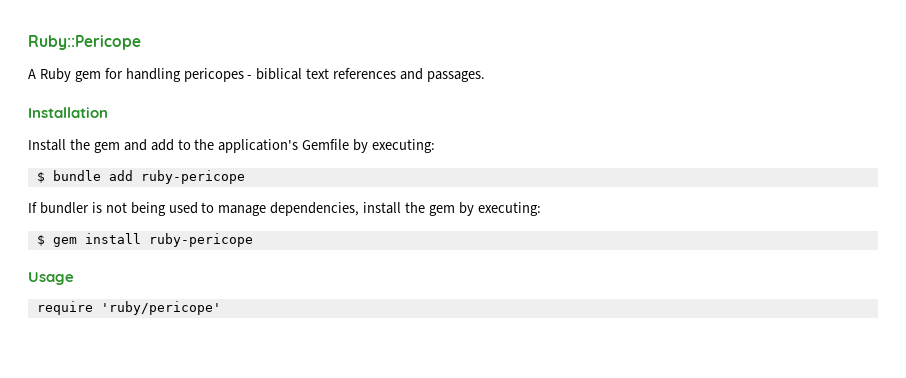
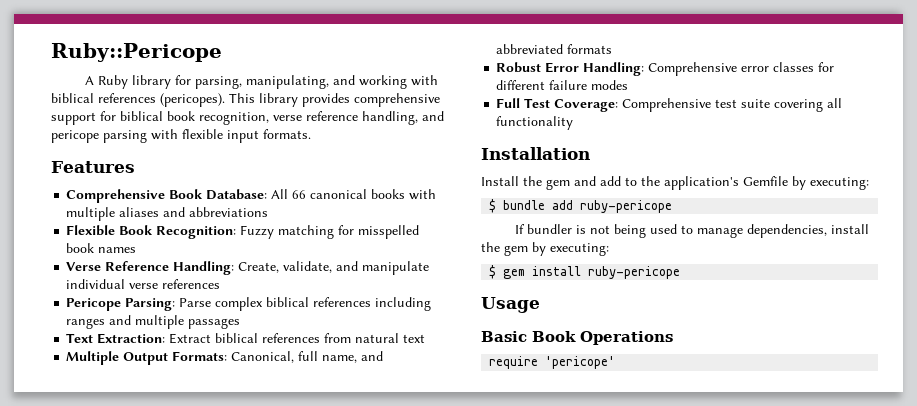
- A Ruby gem for handling pericopes - biblical text references and passages.
+ A Ruby library for parsing, manipulating, and working with biblical references (pericopes). This library provides comprehensive support for biblical book recognition, verse reference handling, and pericope parsing with flexible input formats.
+ Features
+ Comprehensive Book Database: All 66 canonical books with multiple aliases and abbreviations
+ Flexible Book Recognition: Fuzzy matching for misspelled book names
+ Verse Reference Handling: Create, validate, and manipulate individual verse references
+ Pericope Parsing: Parse complex biblical references including ranges and multiple passages
+ Text Extraction: Extract biblical references from natural text
+ Multiple Output Formats: Canonical, full name, and abbreviated formats
+ Robust Error Handling: Comprehensive error classes for different failure modes
+ Full Test Coverage: Comprehensive test suite covering all functionality
+ Basic Book Operations
- require 'ruby/pericope'
+ require 'pericope'

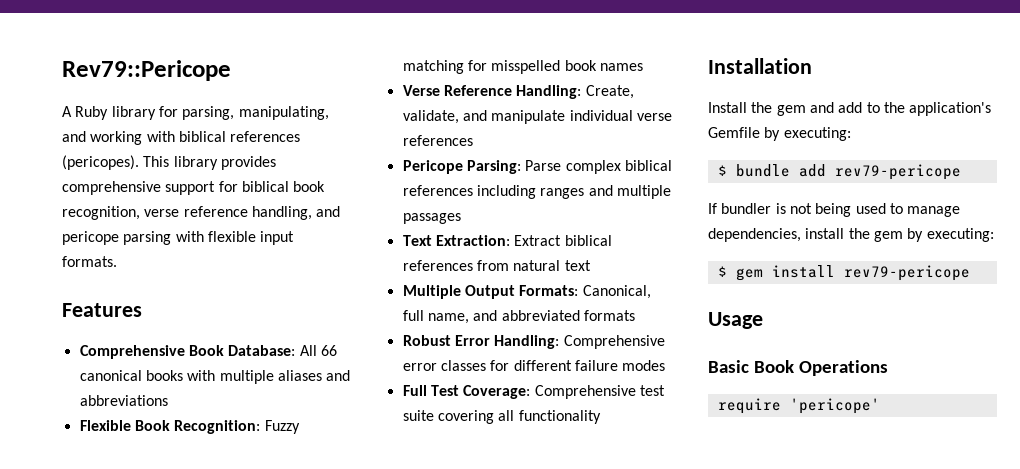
- Ruby::Pericope
+ Rev79::Pericope
- $ bundle add ruby-pericope
+ $ bundle add rev79-pericope
- $ gem install ruby-pericope
+ $ gem install rev79-pericope

